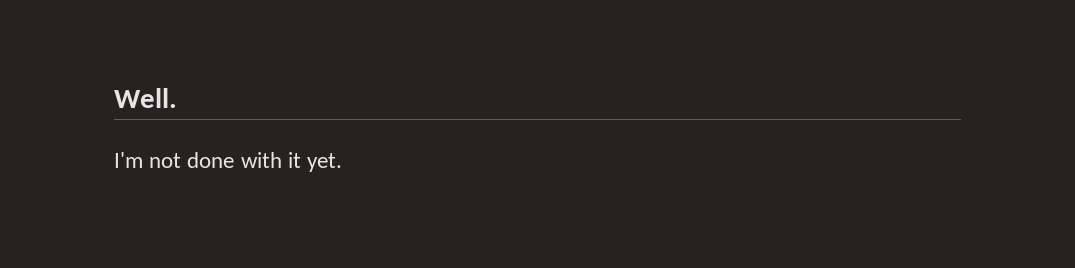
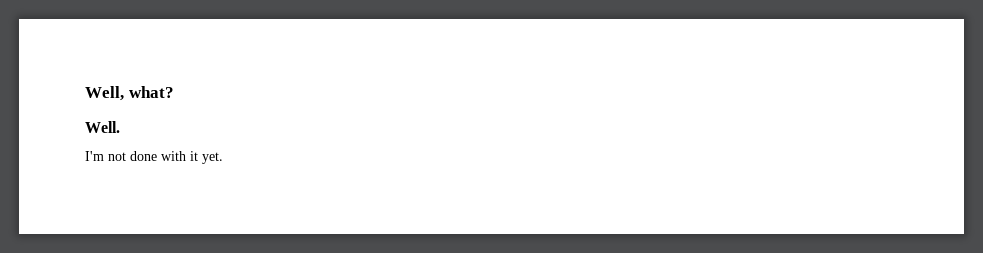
+ Well, what?

